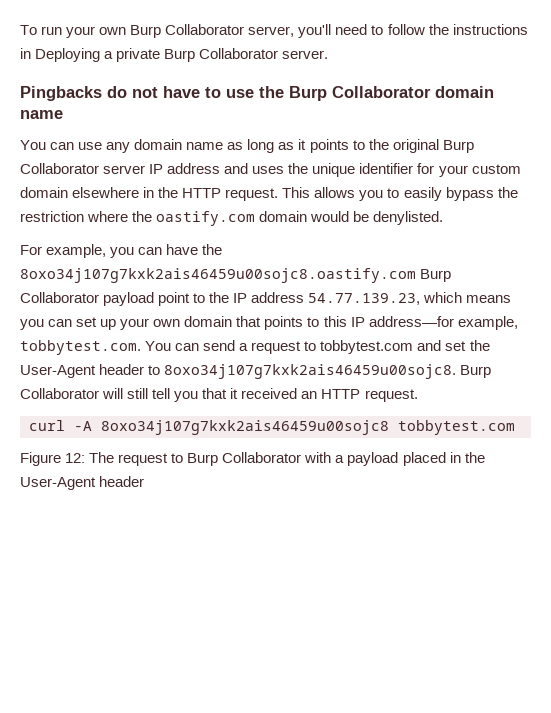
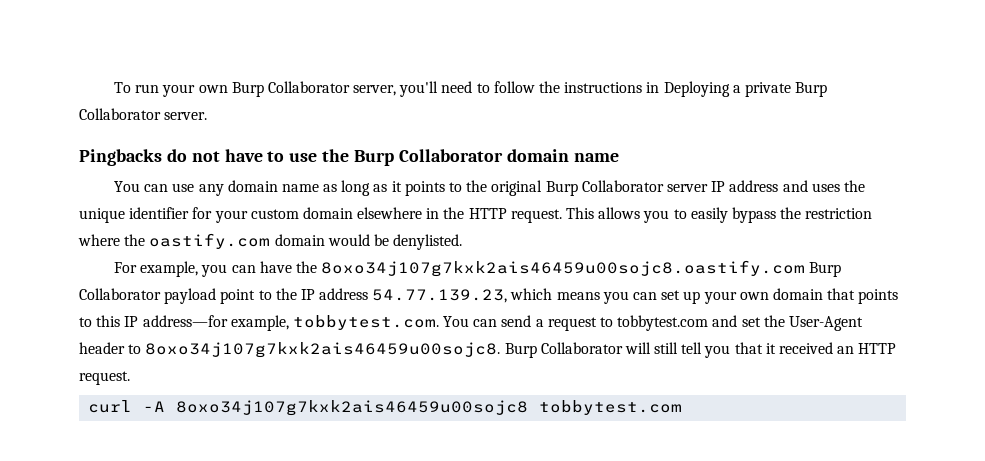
- Figure 12: The request to Burp Collaborator with a payload placed in the User-Agent header

